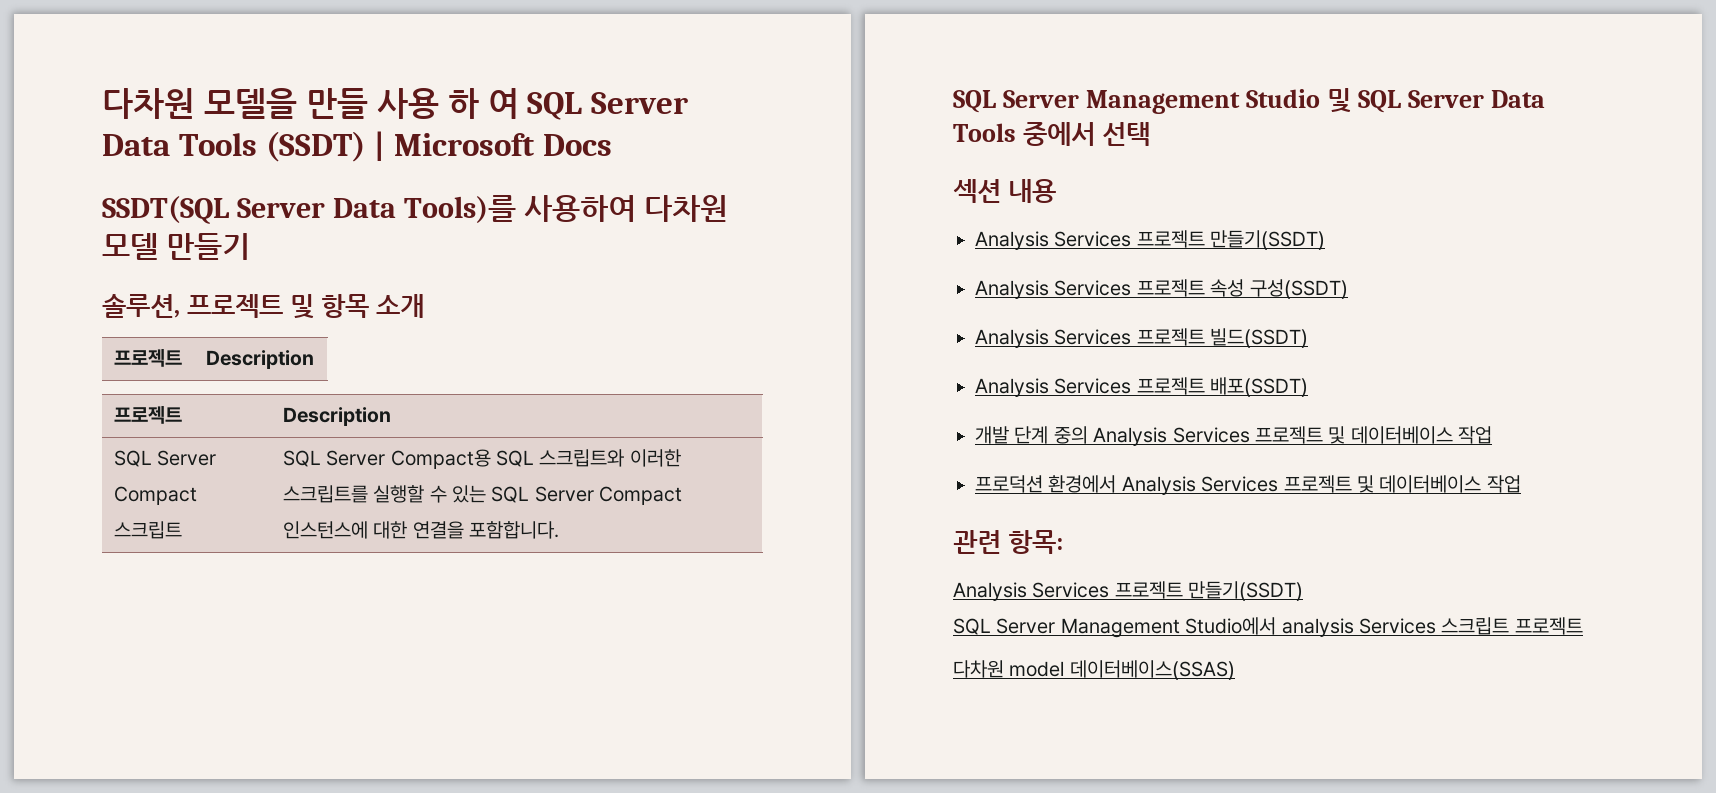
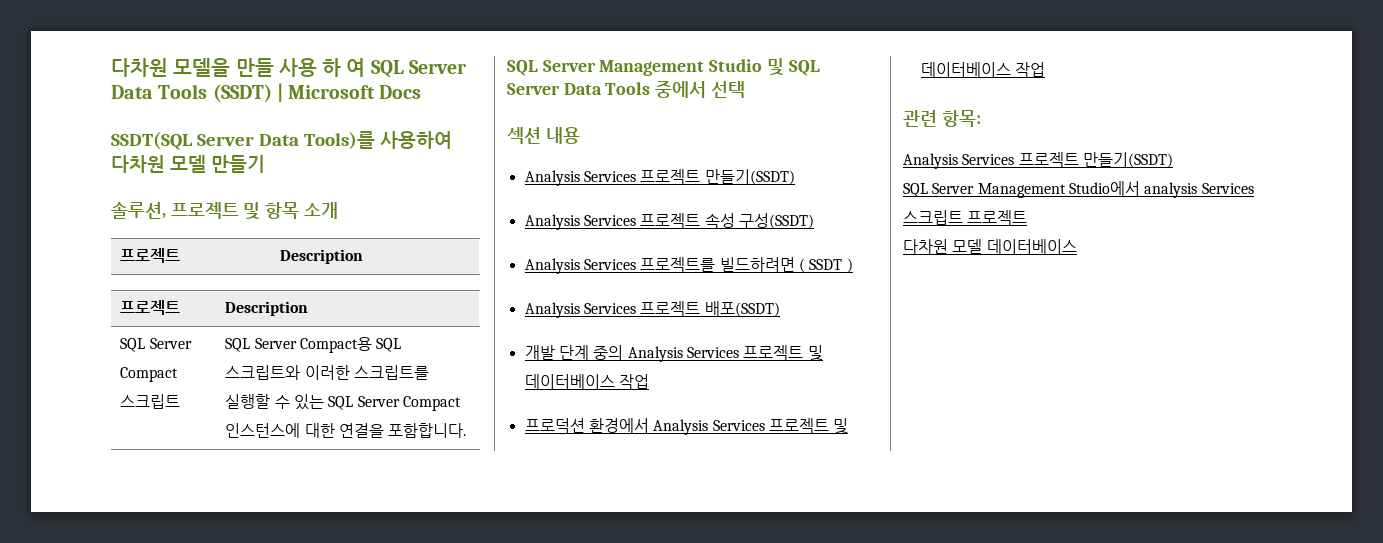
- Analysis Services 프로젝트 빌드(SSDT)
+ Analysis Services 프로젝트를 빌드하려면 ( SSDT )
- 다차원 model 데이터베이스(SSAS)
+ 다차원 모델 데이터베이스

